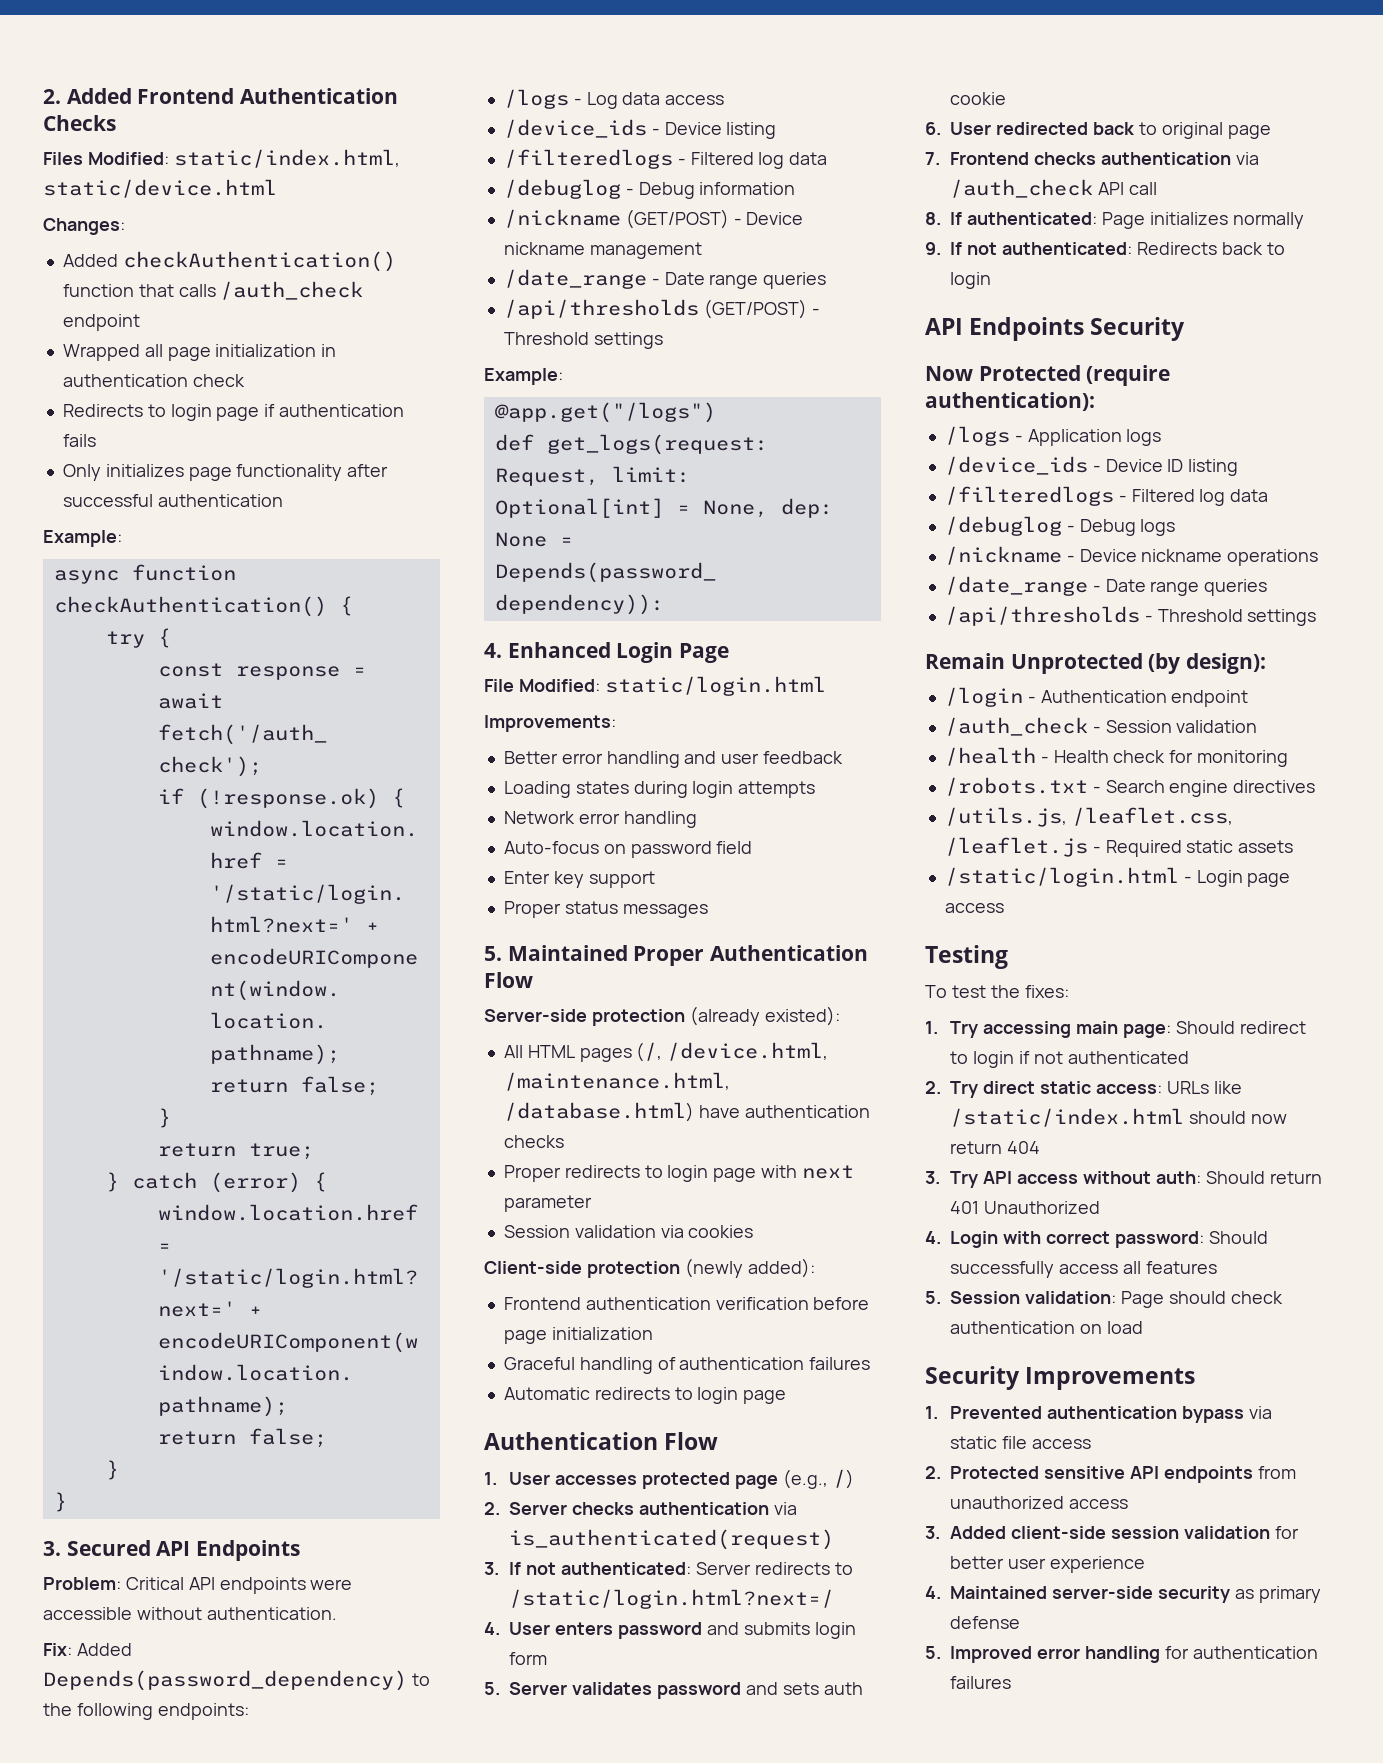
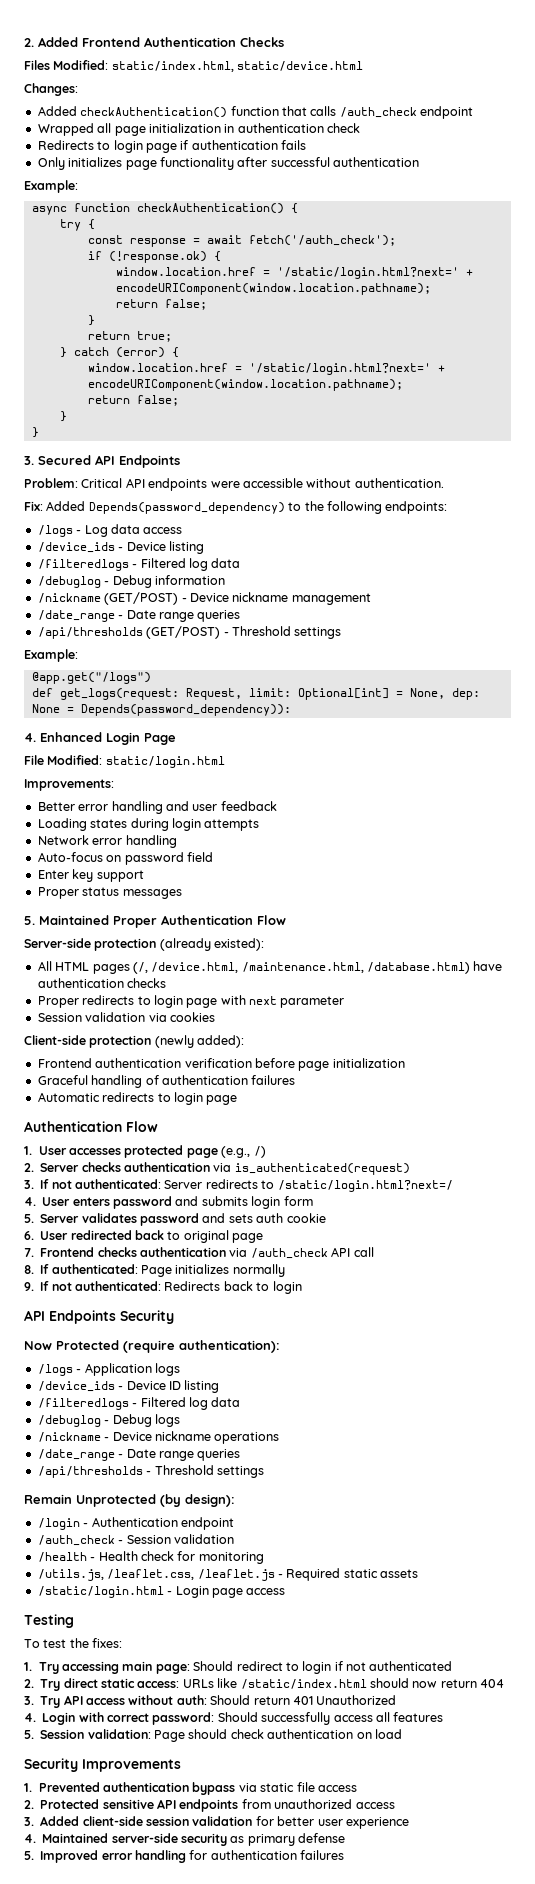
- /robots.txt - Search engine directives

